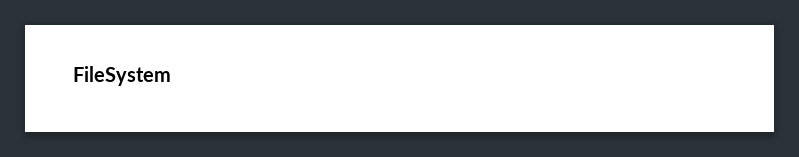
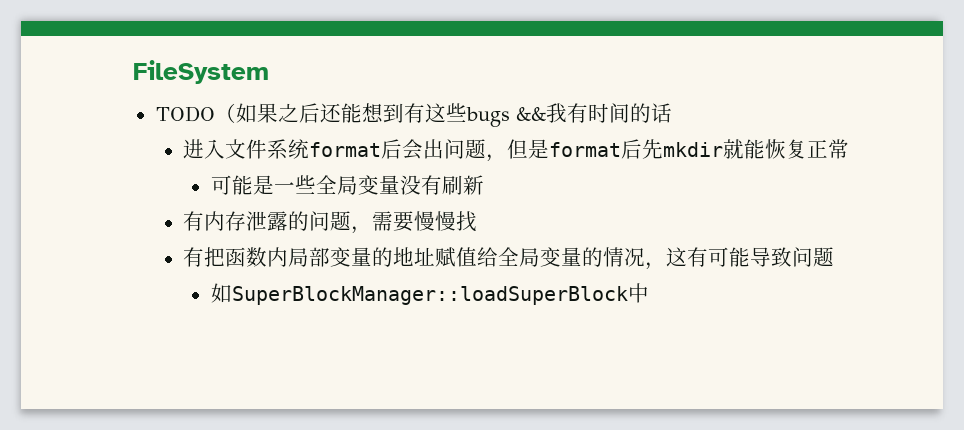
+ TODO（如果之后还能想到有这些bugs &&我有时间的话
+ 进入文件系统format后会出问题，但是format后先mkdir就能恢复正常
+ 可能是一些全局变量没有刷新
+ 有内存泄露的问题，需要慢慢找
+ 有把函数内局部变量的地址赋值给全局变量的情况，这有可能导致问题
+ 如SuperBlockManager::loadSuperBlock中

